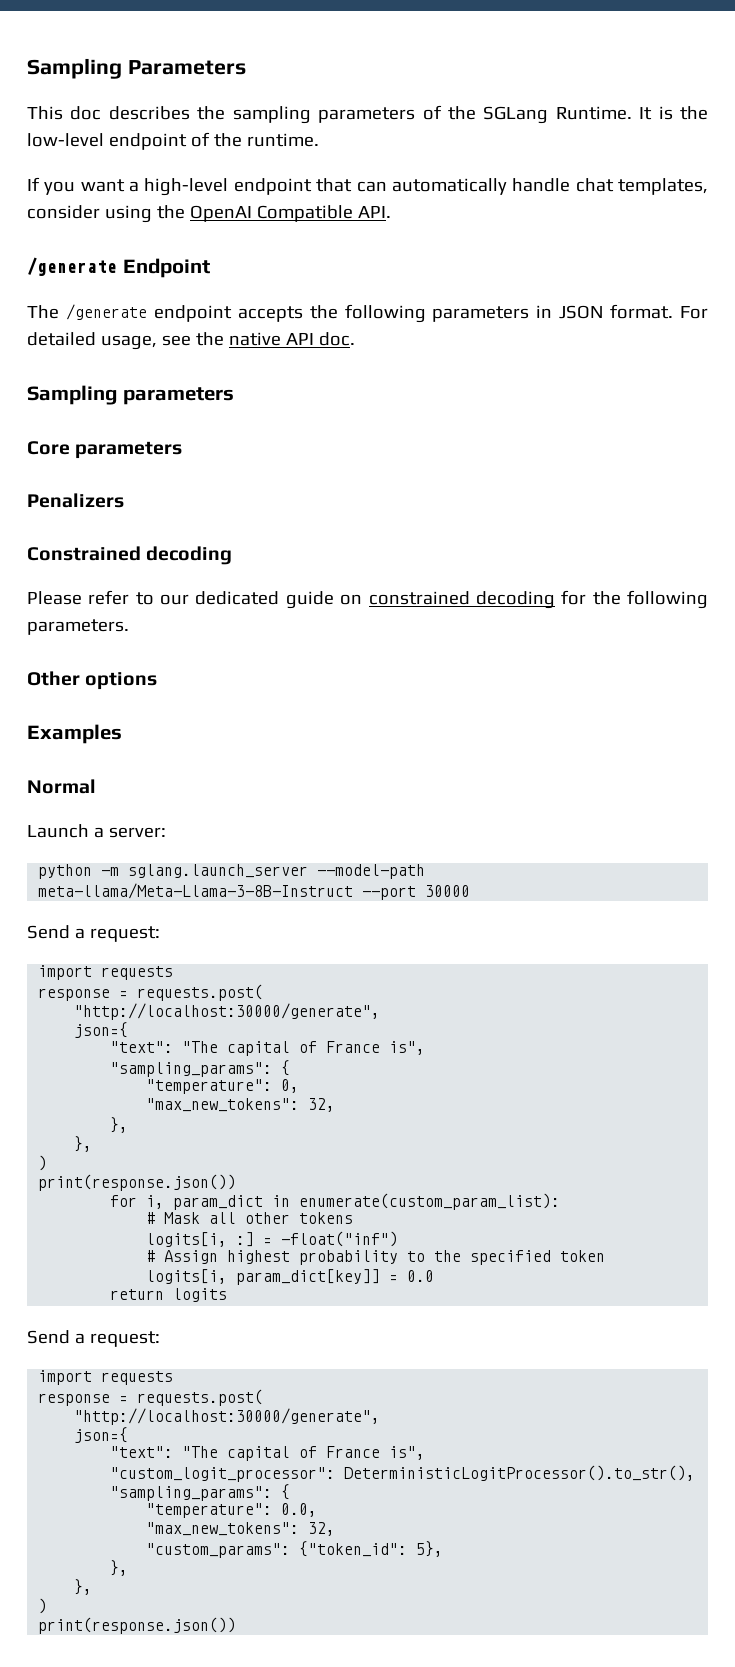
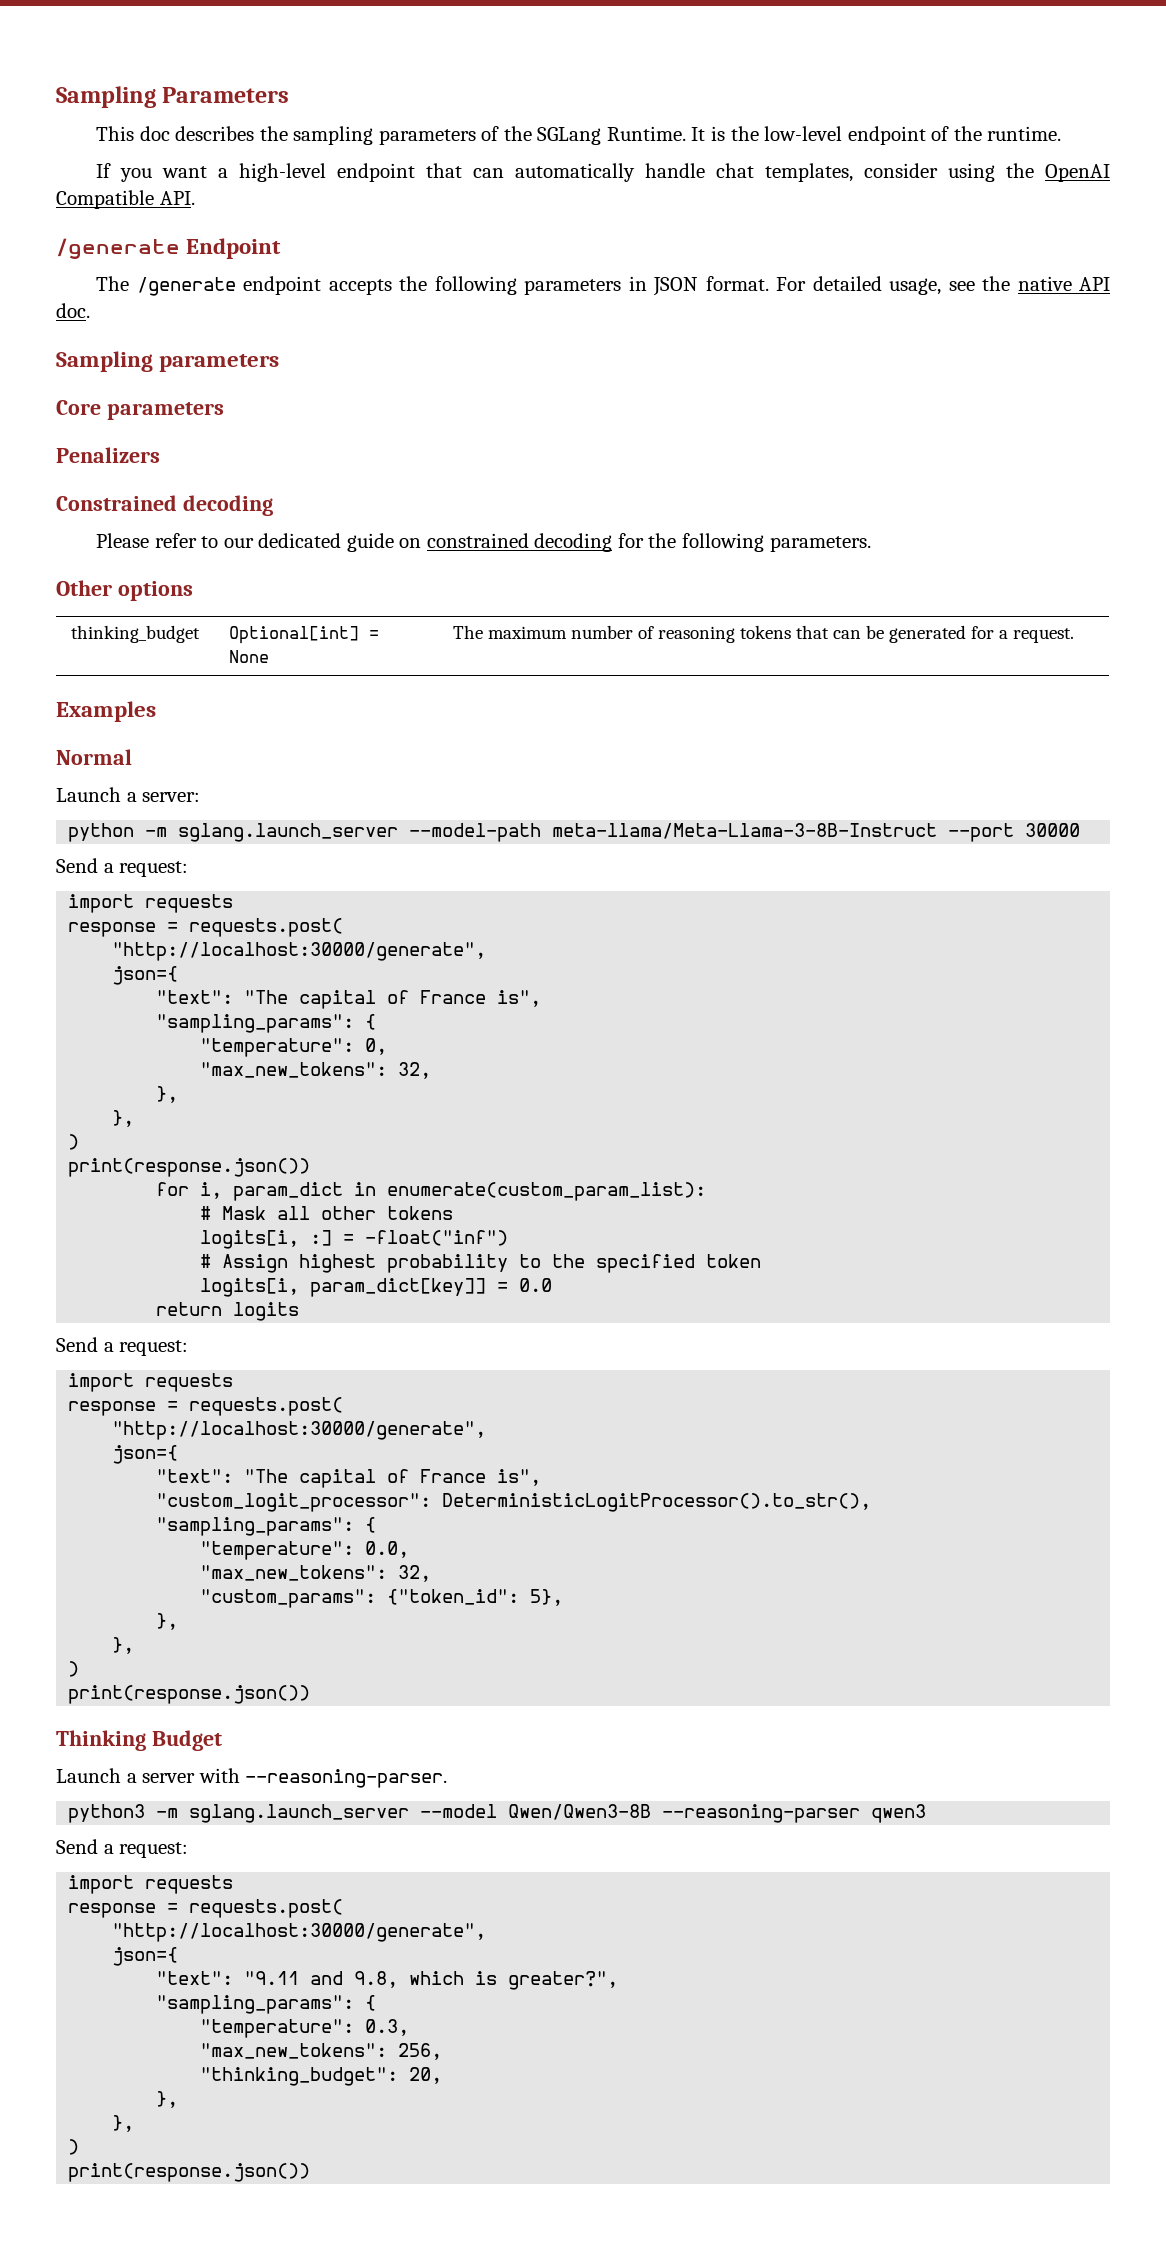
+ thinking_budget | Optional[int] = None | The maximum number of reasoning tokens that can be generated for a request.
+ Thinking Budget
+ Launch a server with --reasoning-parser.
+ python3 -m sglang.launch_server --model Qwen/Qwen3-8B --reasoning-parser qwen3
+ Send a request:
+ import requests
+ response = requests.post(
+ "http://localhost:30000/generate",
+ json={
+ "text": "9.11 and 9.8, which is greater?",
+ "sampling_params": {
+ "temperature": 0.3,
+ "max_new_tokens": 256,
+ "thinking_budget": 20,
+ },
+ },
+ )
+ print(response.json())

